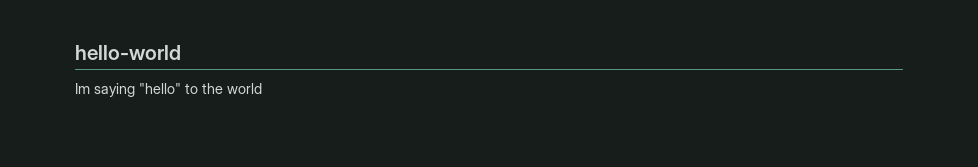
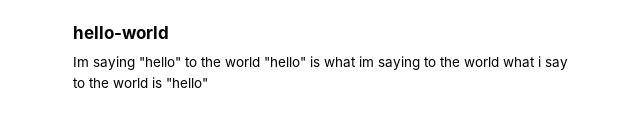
- Im saying "hello" to the world
+ Im saying "hello" to the world "hello" is what im saying to the world what i say to the world is "hello"

